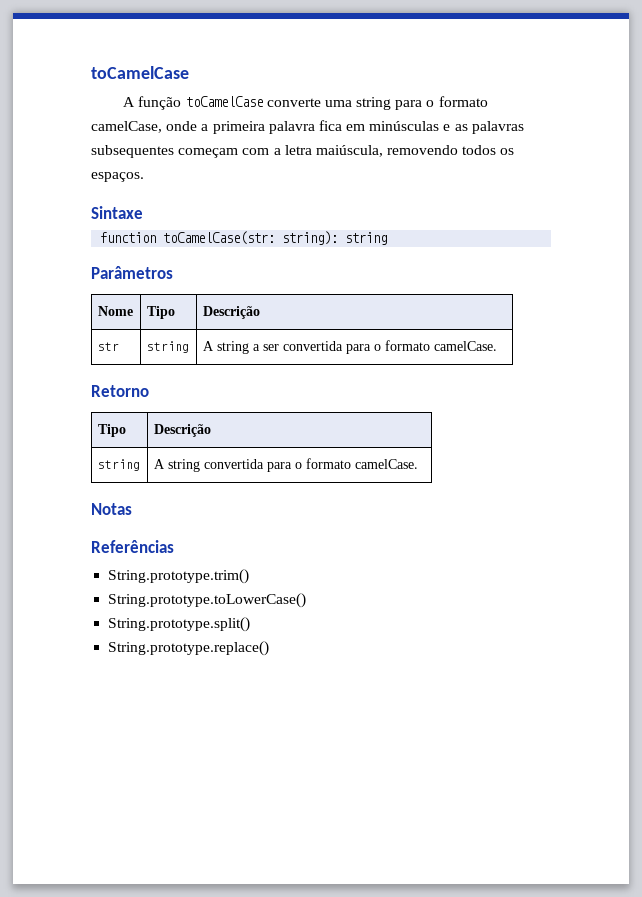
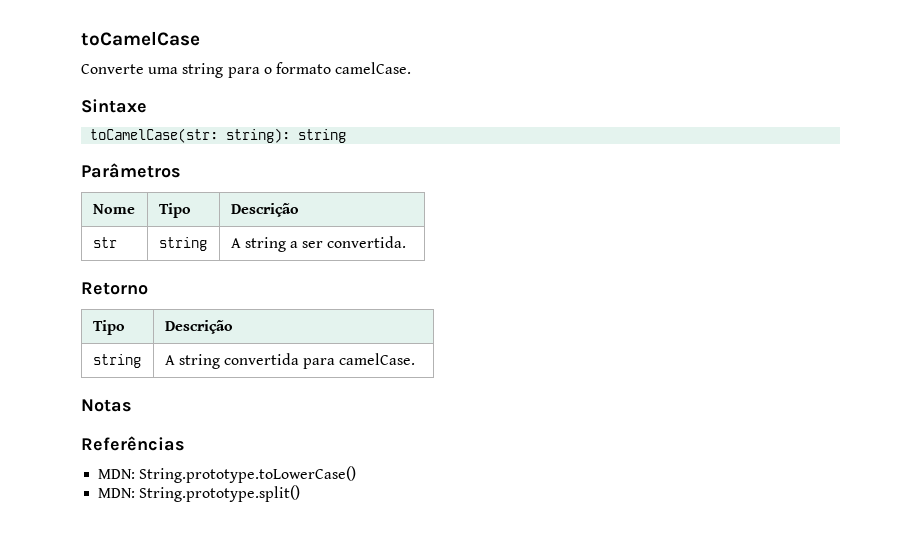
- A função toCamelCase converte uma string para o formato camelCase, onde a primeira palavra fica em minúsculas e as palavras subsequentes começam com a letra maiúscula, removendo todos os espaços.
+ Converte uma string para o formato camelCase.
- function toCamelCase(str: string): string
+ toCamelCase(str: string): string
- str | string | A string a ser convertida para o formato camelCase.
+ str | string | A string a ser convertida.
- string | A string convertida para o formato camelCase.
+ string | A string convertida para camelCase.
- String.prototype.trim()
- String.prototype.toLowerCase()
+ MDN: String.prototype.toLowerCase()
- String.prototype.split()
+ MDN: String.prototype.split()
- String.prototype.replace()

